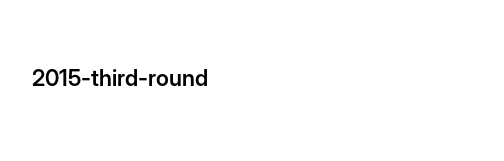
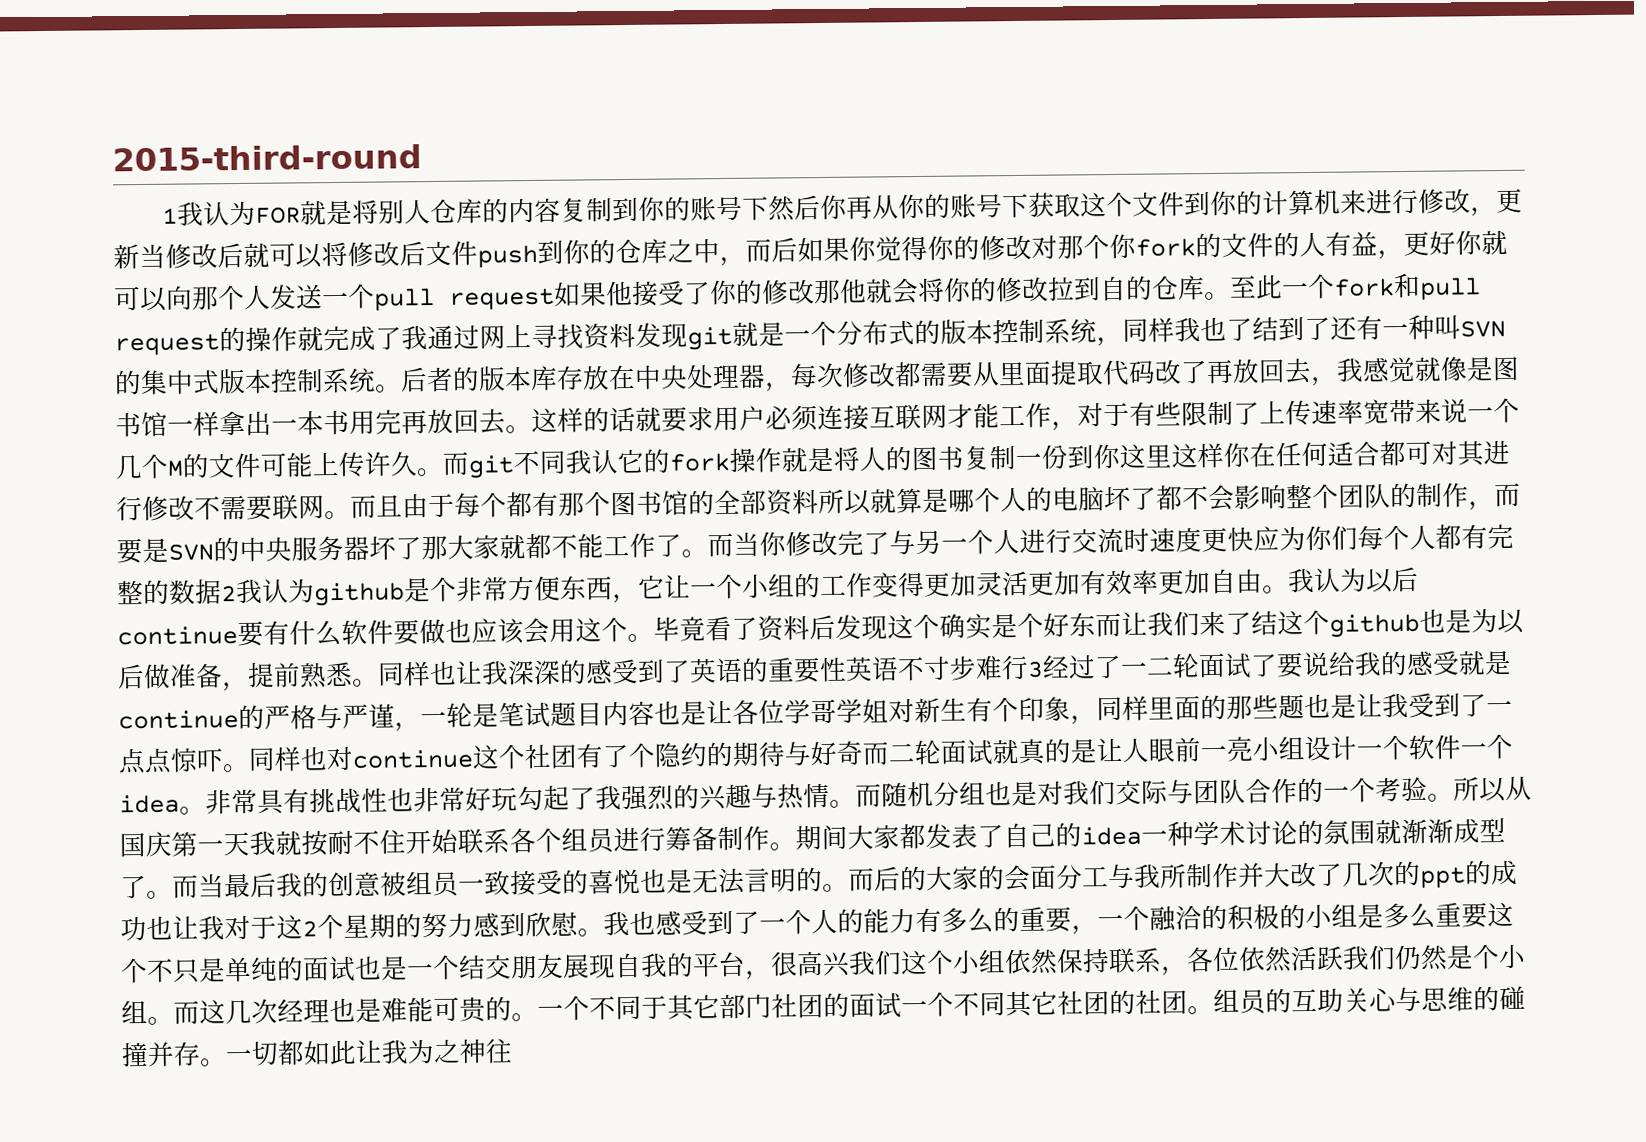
+ 1我认为FOR就是将别人仓库的内容复制到你的账号下然后你再从你的账号下获取这个文件到你的计算机来进行修改，更新当修改后就可以将修改后文件push到你的仓库之中，而后如果你觉得你的修改对那个你fork的文件的人有益，更好你就可以向那个人发送一个pull request如果他接受了你的修改那他就会将你的修改拉到自的仓库。至此一个fork和pull request的操作就完成了我通过网上寻找资料发现git就是一个分布式的版本控制系统，同样我也了结到了还有一种叫SVN的集中式版本控制系统。后者的版本库存放在中央处理器，每次修改都需要从里面提取代码改了再放回去，我感觉就像是图书馆一样拿出一本书用完再放回去。这样的话就要求用户必须连接互联网才能工作，对于有些限制了上传速率宽带来说一个几个M的文件可能上传许久。而git不同我认它的fork操作就是将人的图书复制一份到你这里这样你在任何适合都可对其进行修改不需要联网。而且由于每个都有那个图书馆的全部资料所以就算是哪个人的电脑坏了都不会影响整个团队的制作，而要是SVN的中央服务器坏了那大家就都不能工作了。而当你修改完了与另一个人进行交流时速度更快应为你们每个人都有完整的数据2我认为github是个非常方便东西，它让一个小组的工作变得更加灵活更加有效率更加自由。我认为以后continue要有什么软件要做也应该会用这个。毕竟看了资料后发现这个确实是个好东而让我们来了结这个github也是为以后做准备，提前熟悉。同样也让我深深的感受到了英语的重要性英语不寸步难行3经过了一二轮面试了要说给我的感受就是continue的严格与严谨，一轮是笔试题目内容也是让各位学哥学姐对新生有个印象，同样里面的那些题也是让我受到了一点点惊吓。同样也对continue这个社团有了个隐约的期待与好奇而二轮面试就真的是让人眼前一亮小组设计一个软件一个idea。非常具有挑战性也非常好玩勾起了我强烈的兴趣与热情。而随机分组也是对我们交际与团队合作的一个考验。所以从国庆第一天我就按耐不住开始联系各个组员进行筹备制作。期间大家都发表了自己的idea一种学术讨论的氛围就渐渐成型了。而当最后我的创意被组员一致接受的喜悦也是无法言明的。而后的大家的会面分工与我所制作并大改了几次的ppt的成功也让我对于这2个星期的努力感到欣慰。我也感受到了一个人的能力有多么的重要，一个融洽的积极的小组是多么重要这个不只是单纯的面试也是一个结交朋友展现自我的平台，很高兴我们这个小组依然保持联系，各位依然活跃我们仍然是个小组。而这几次经理也是难能可贵的。一个不同于其它部门社团的面试一个不同其它社团的社团。组员的互助关心与思维的碰撞并存。一切都如此让我为之神往

